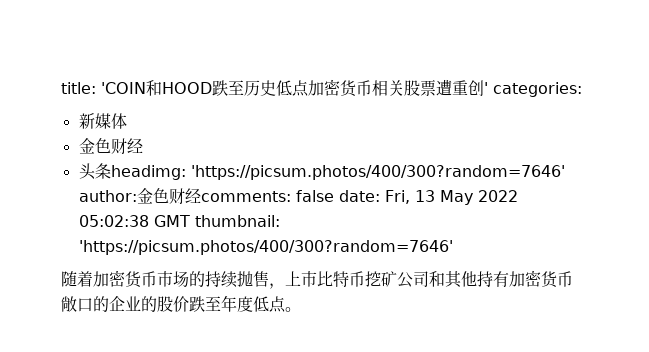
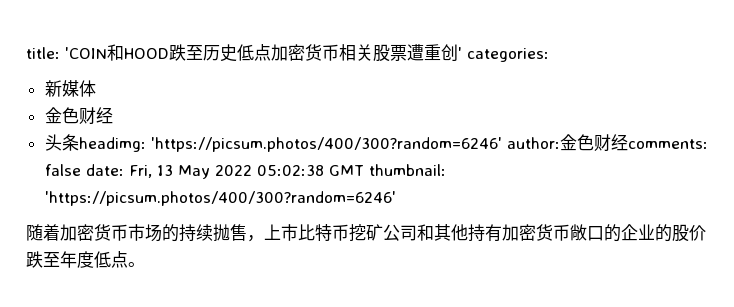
- 头条headimg: 'https://picsum.photos/400/300?random=7646' author:金色财经comments: false date: Fri, 13 May 2022 05:02:38 GMT thumbnail: 'https://picsum.photos/400/300?random=7646'
+ 头条headimg: 'https://picsum.photos/400/300?random=6246' author:金色财经comments: false date: Fri, 13 May 2022 05:02:38 GMT thumbnail: 'https://picsum.photos/400/300?random=6246'

